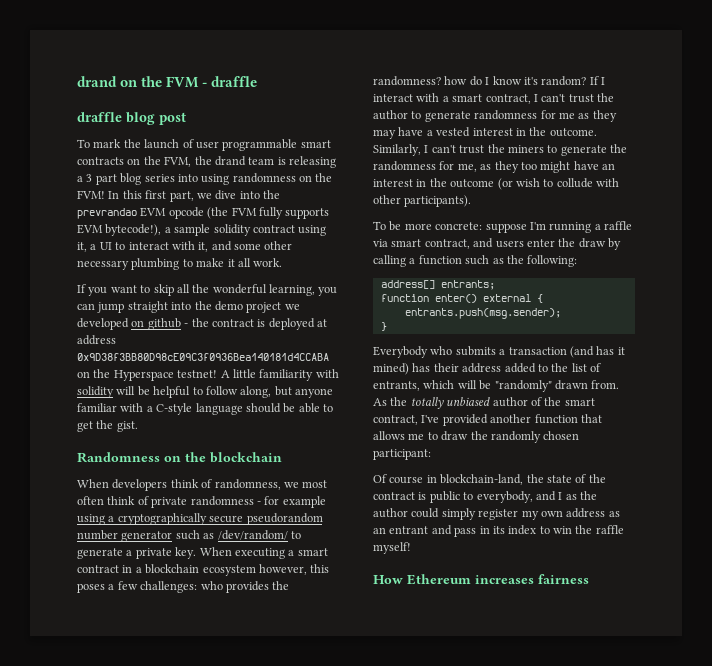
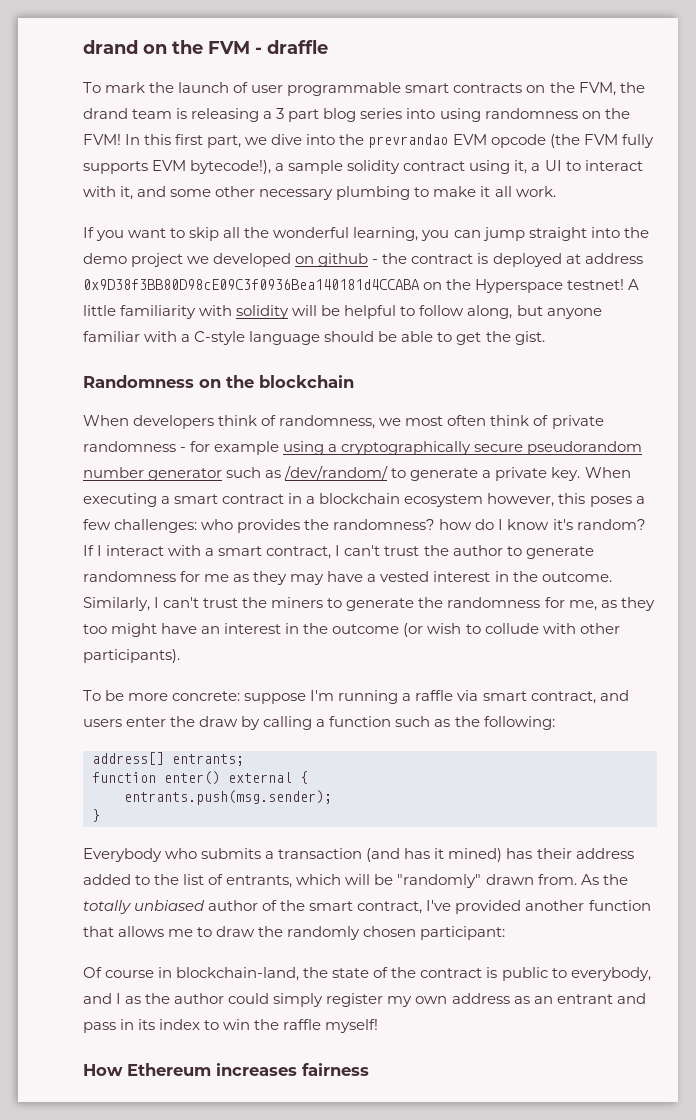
- draffle blog post

